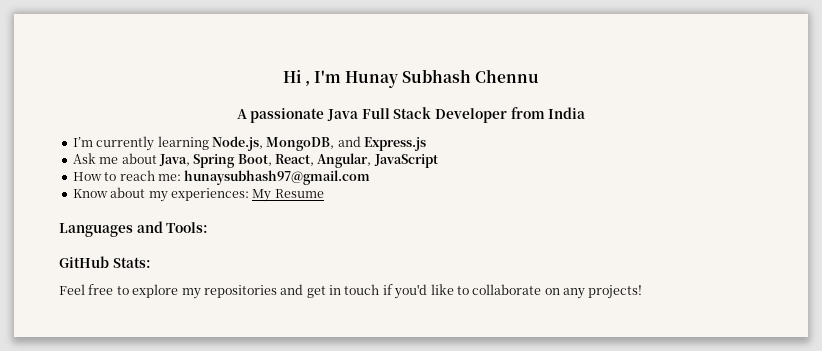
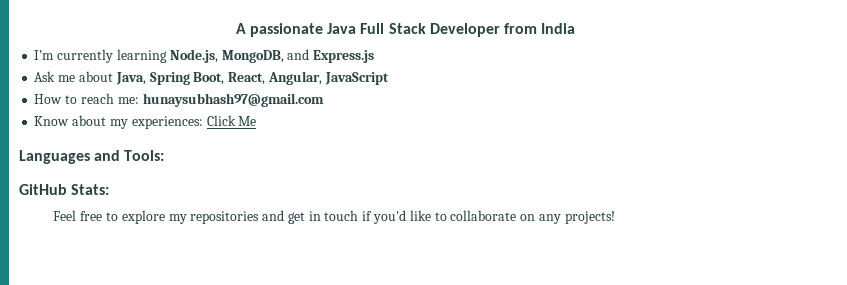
- Hi , I'm Hunay Subhash Chennu
- Know about my experiences: My Resume
+ Know about my experiences: Click Me

